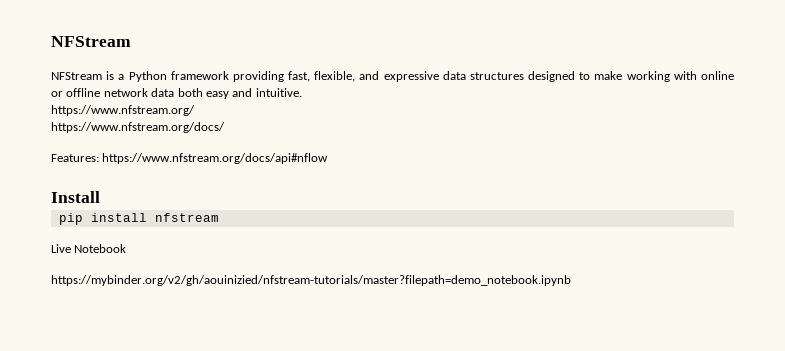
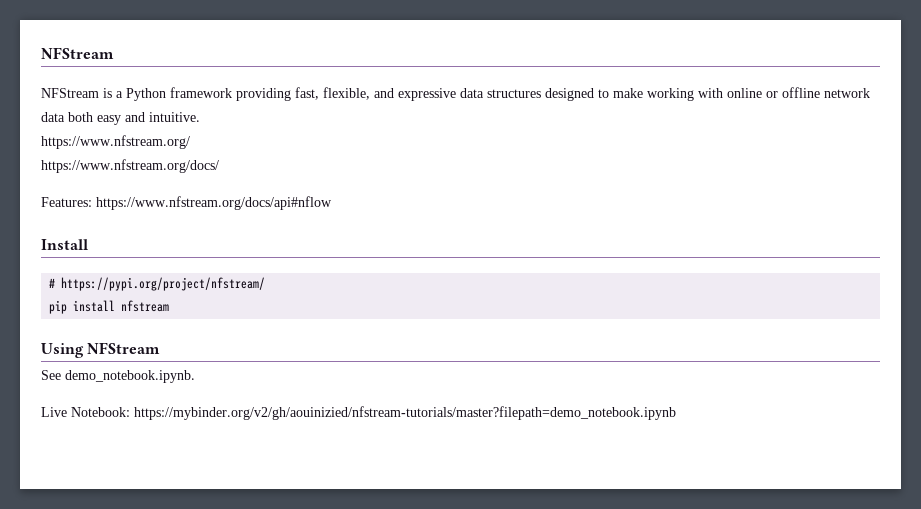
+ # https://pypi.org/project/nfstream/
+ Using NFStream
+ See demo_notebook.ipynb.
- Live Notebook
- https://mybinder.org/v2/gh/aouinizied/nfstream-tutorials/master?filepath=demo_notebook.ipynb
+ Live Notebook: https://mybinder.org/v2/gh/aouinizied/nfstream-tutorials/master?filepath=demo_notebook.ipynb

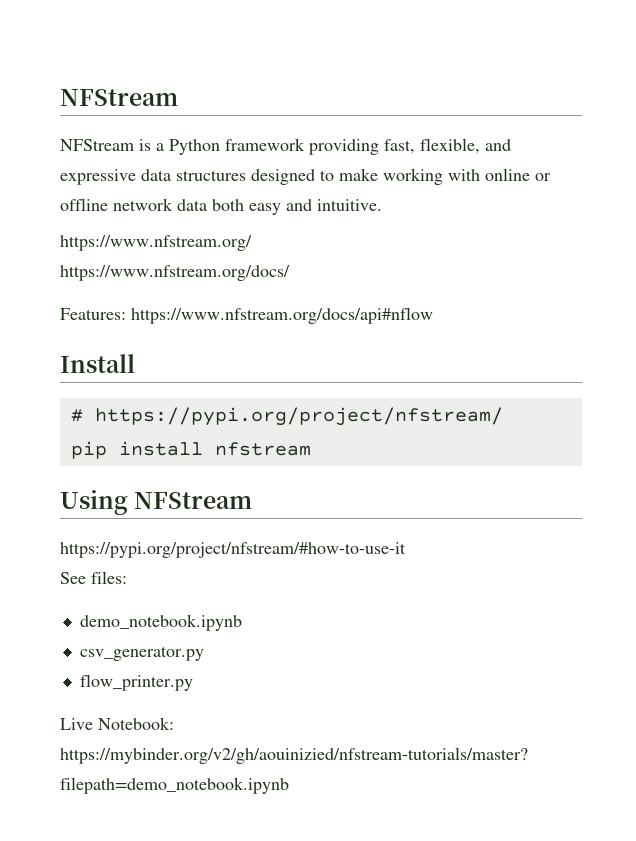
+ https://pypi.org/project/nfstream/#how-to-use-it
- See demo_notebook.ipynb.
+ See files:
+ demo_notebook.ipynb
+ csv_generator.py
+ flow_printer.py

